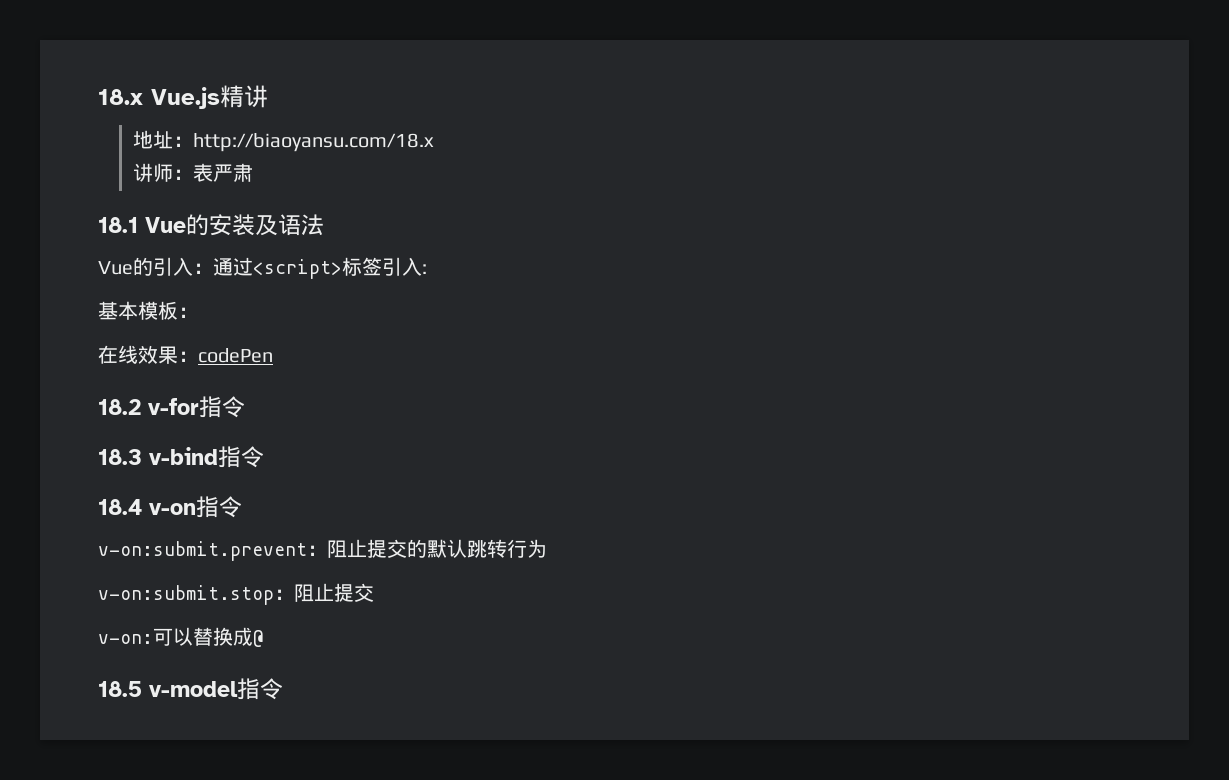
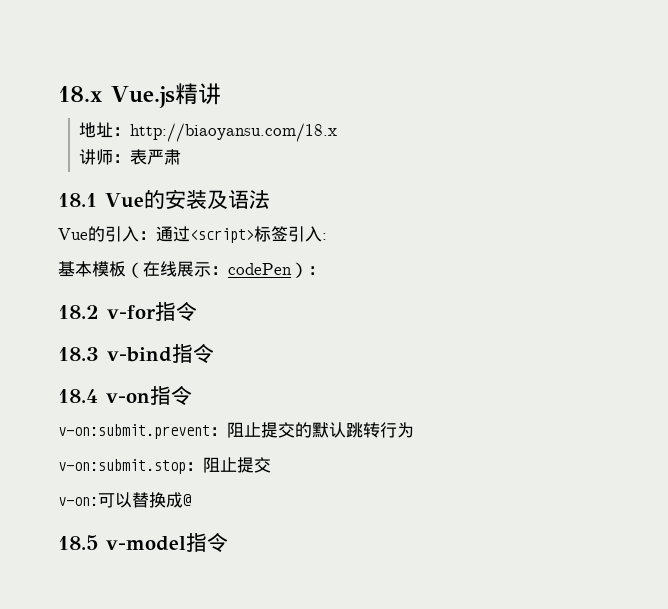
- 基本模板：
- 在线效果：codePen
+ 基本模板（在线展示：codePen）：

